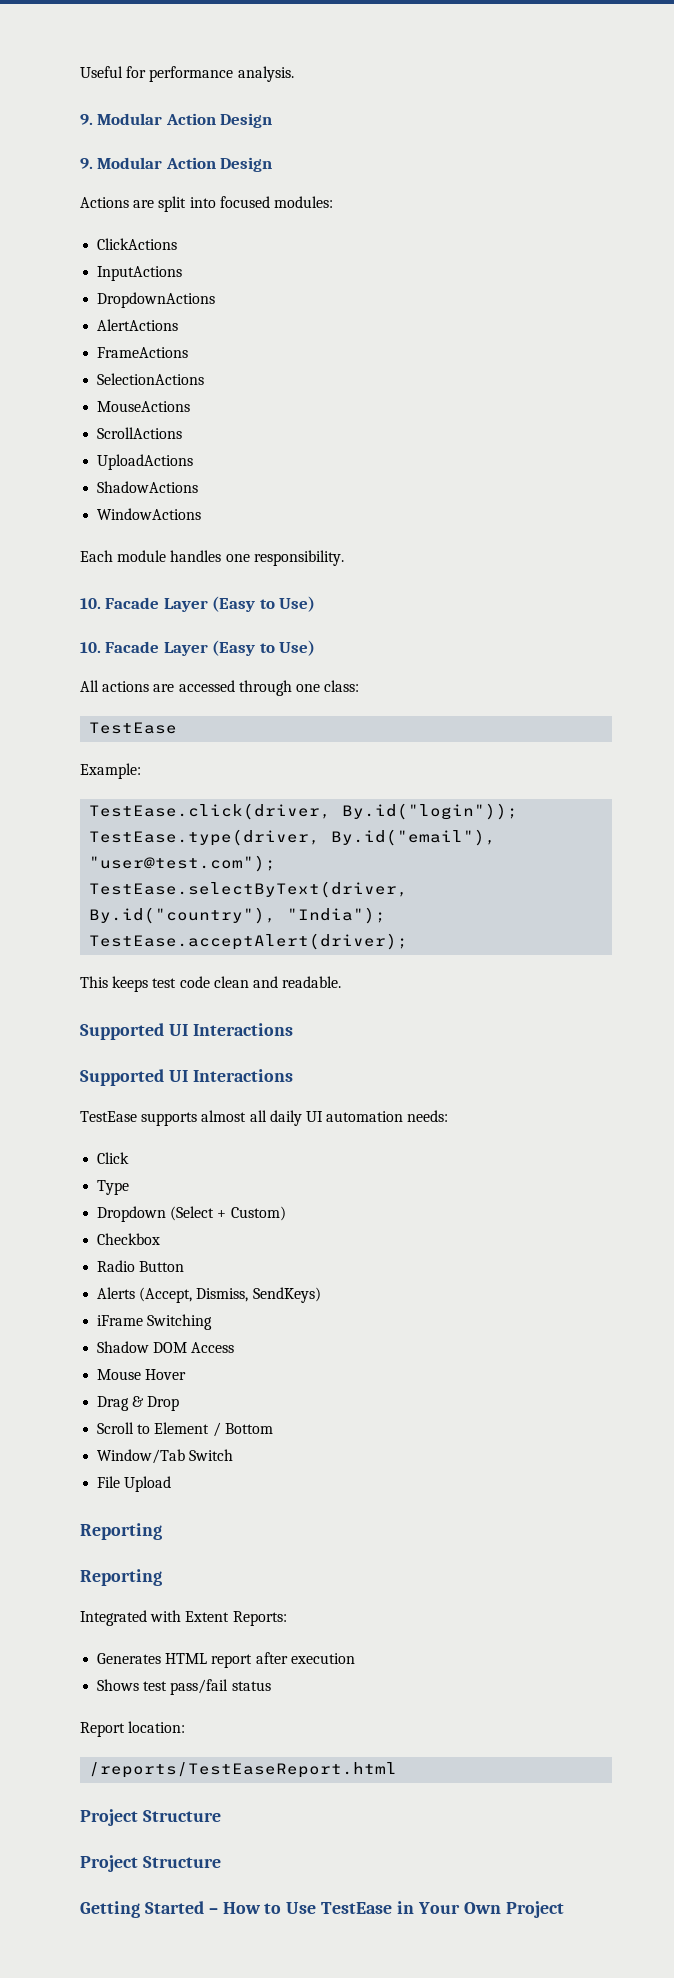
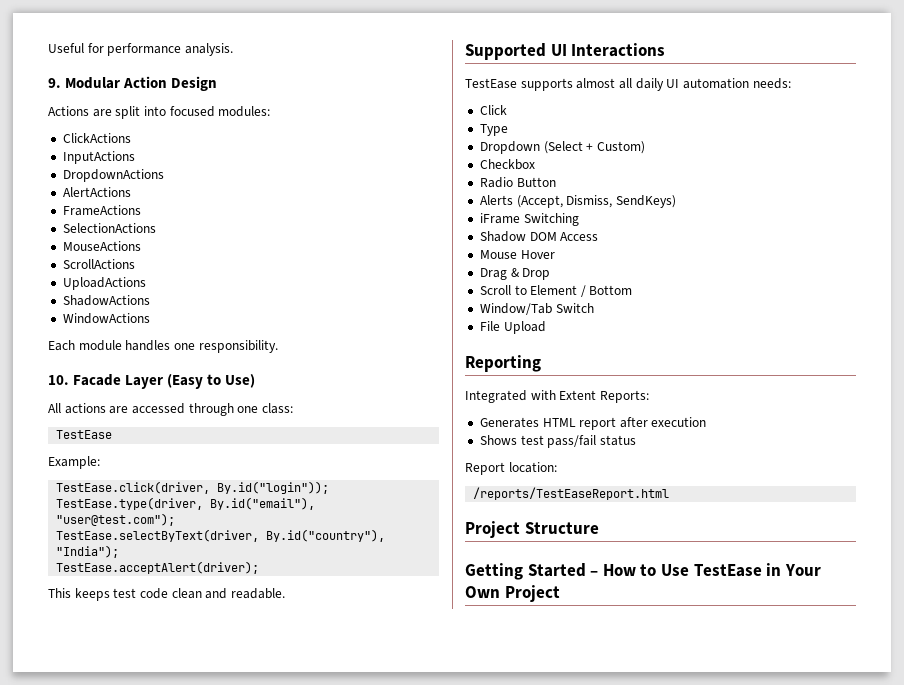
  Useful for performance analysis.
- 9. Modular Action Design
  Each module handles one responsibility.
- 10. Facade Layer (Easy to Use)
  This keeps test code clean and readable.
- Supported UI Interactions
  File Upload
- Reporting
  /reports/TestEaseReport.html
- Project Structure

